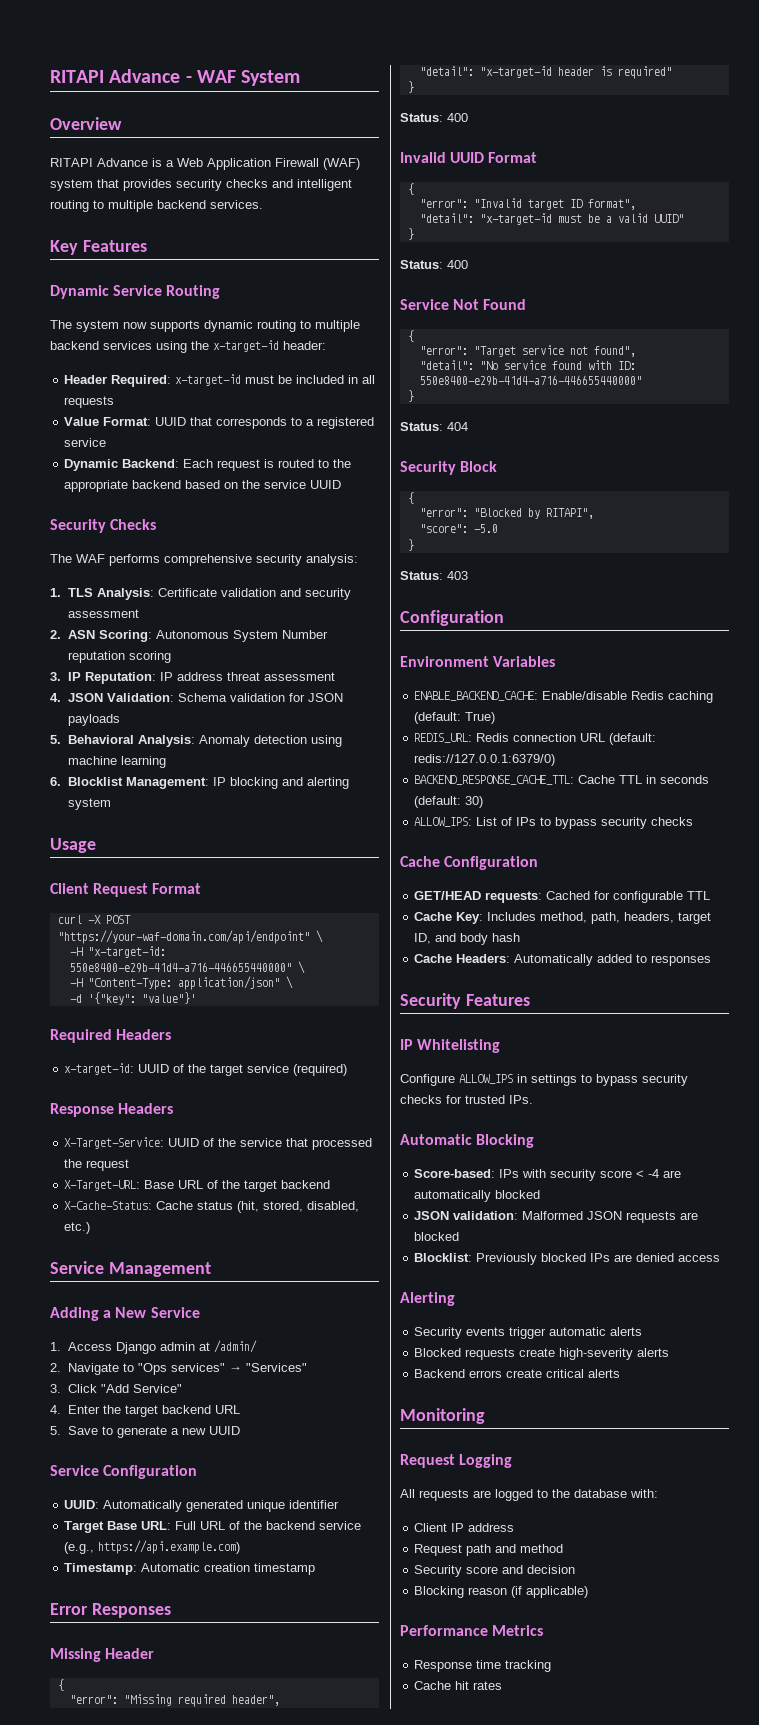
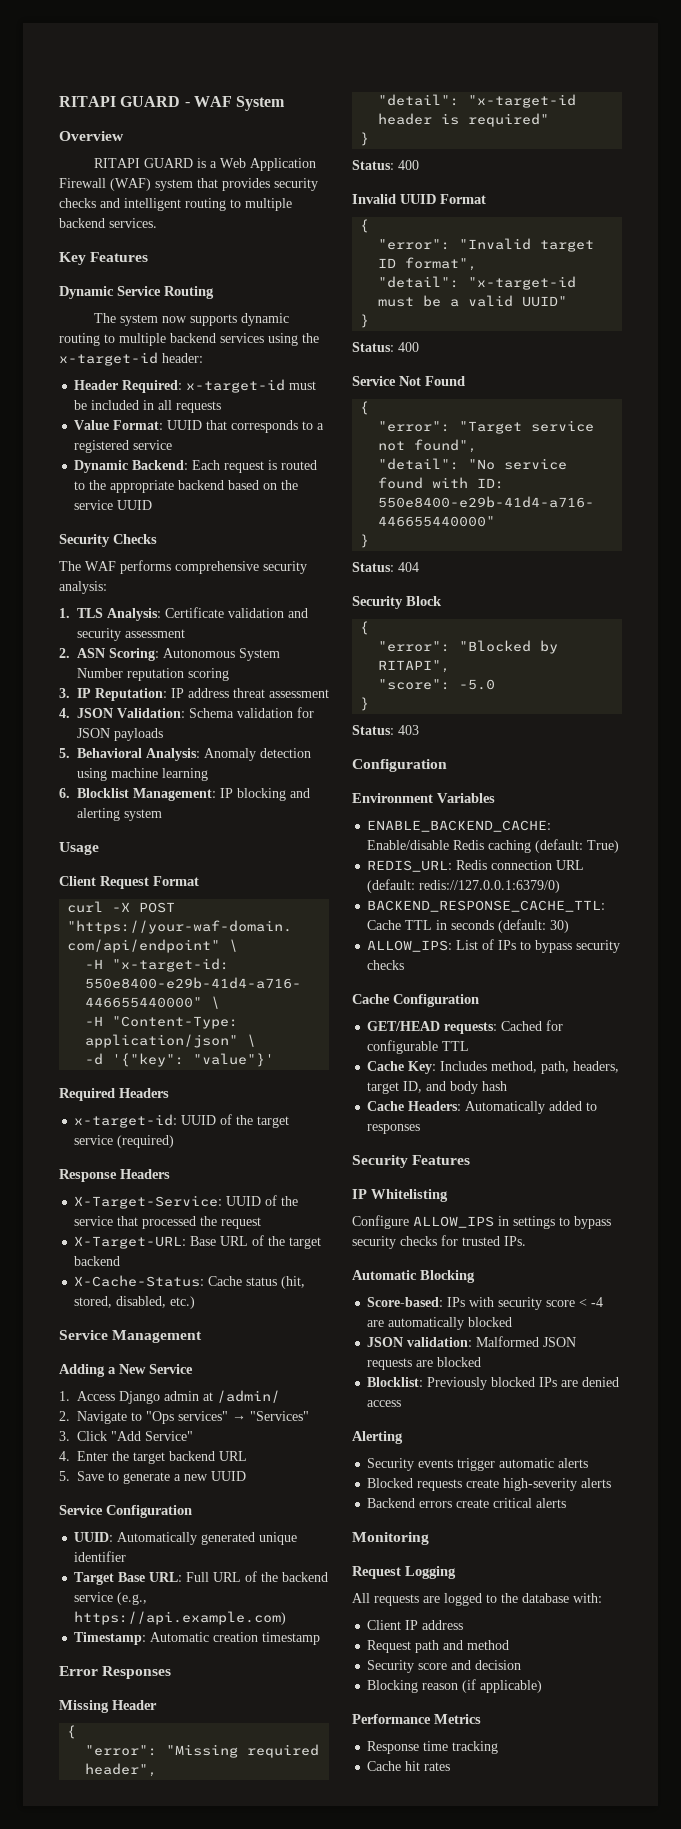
- RITAPI Advance - WAF System
+ RITAPI GUARD - WAF System
- RITAPI Advance is a Web Application Firewall (WAF) system that provides security checks and intelligent routing to multiple backend services.
+ RITAPI GUARD is a Web Application Firewall (WAF) system that provides security checks and intelligent routing to multiple backend services.

